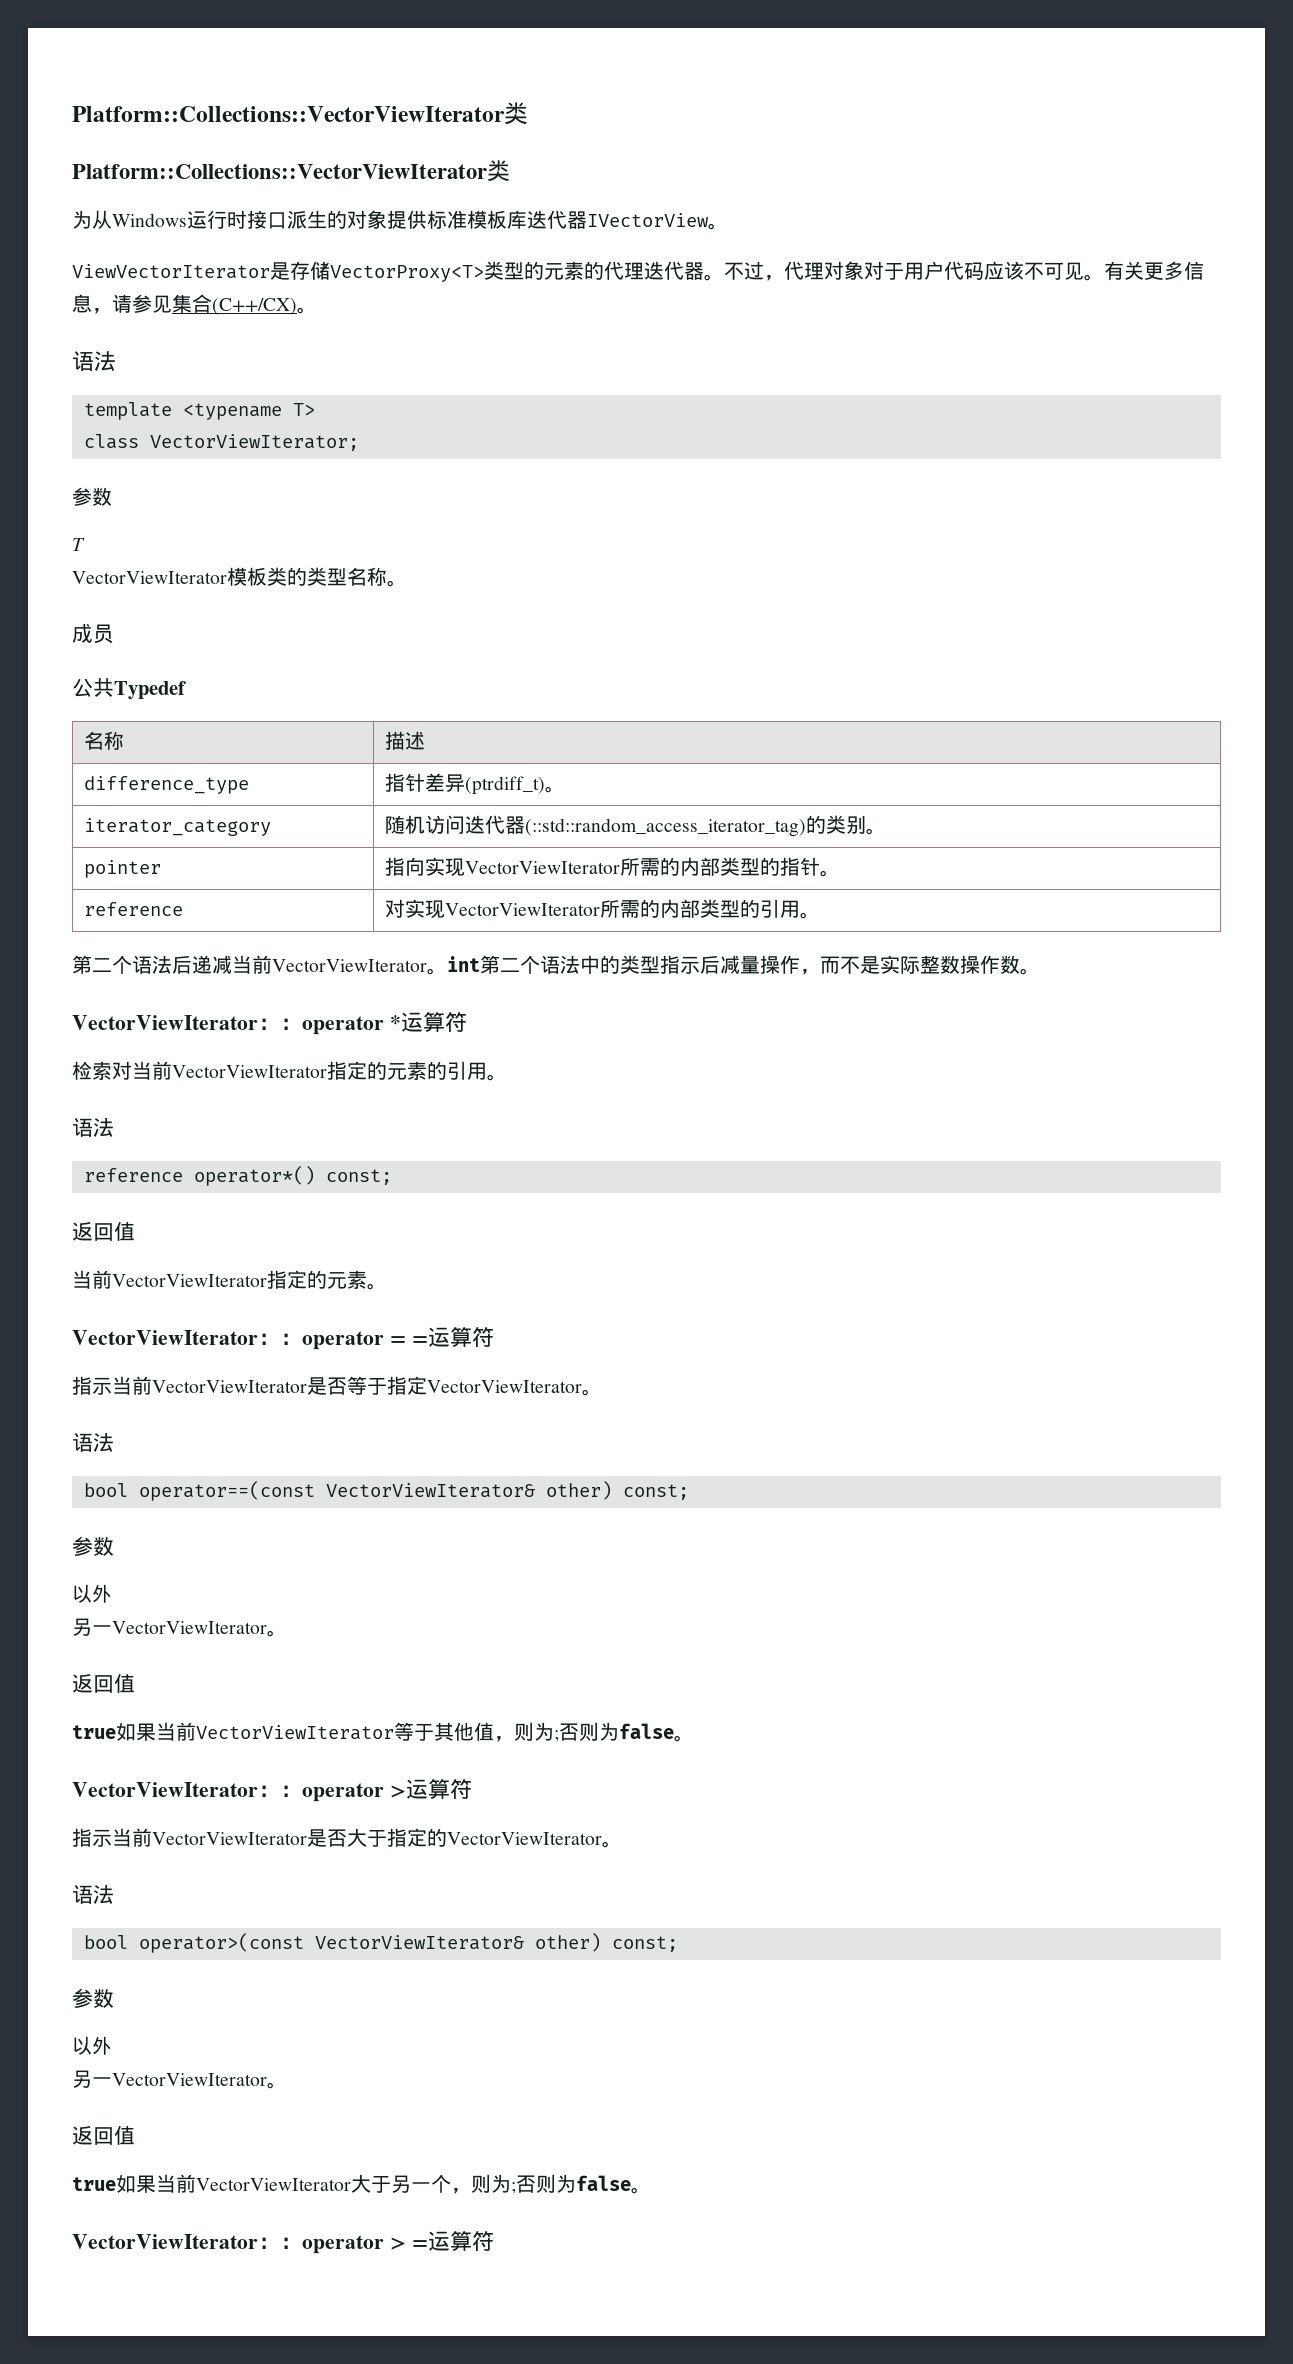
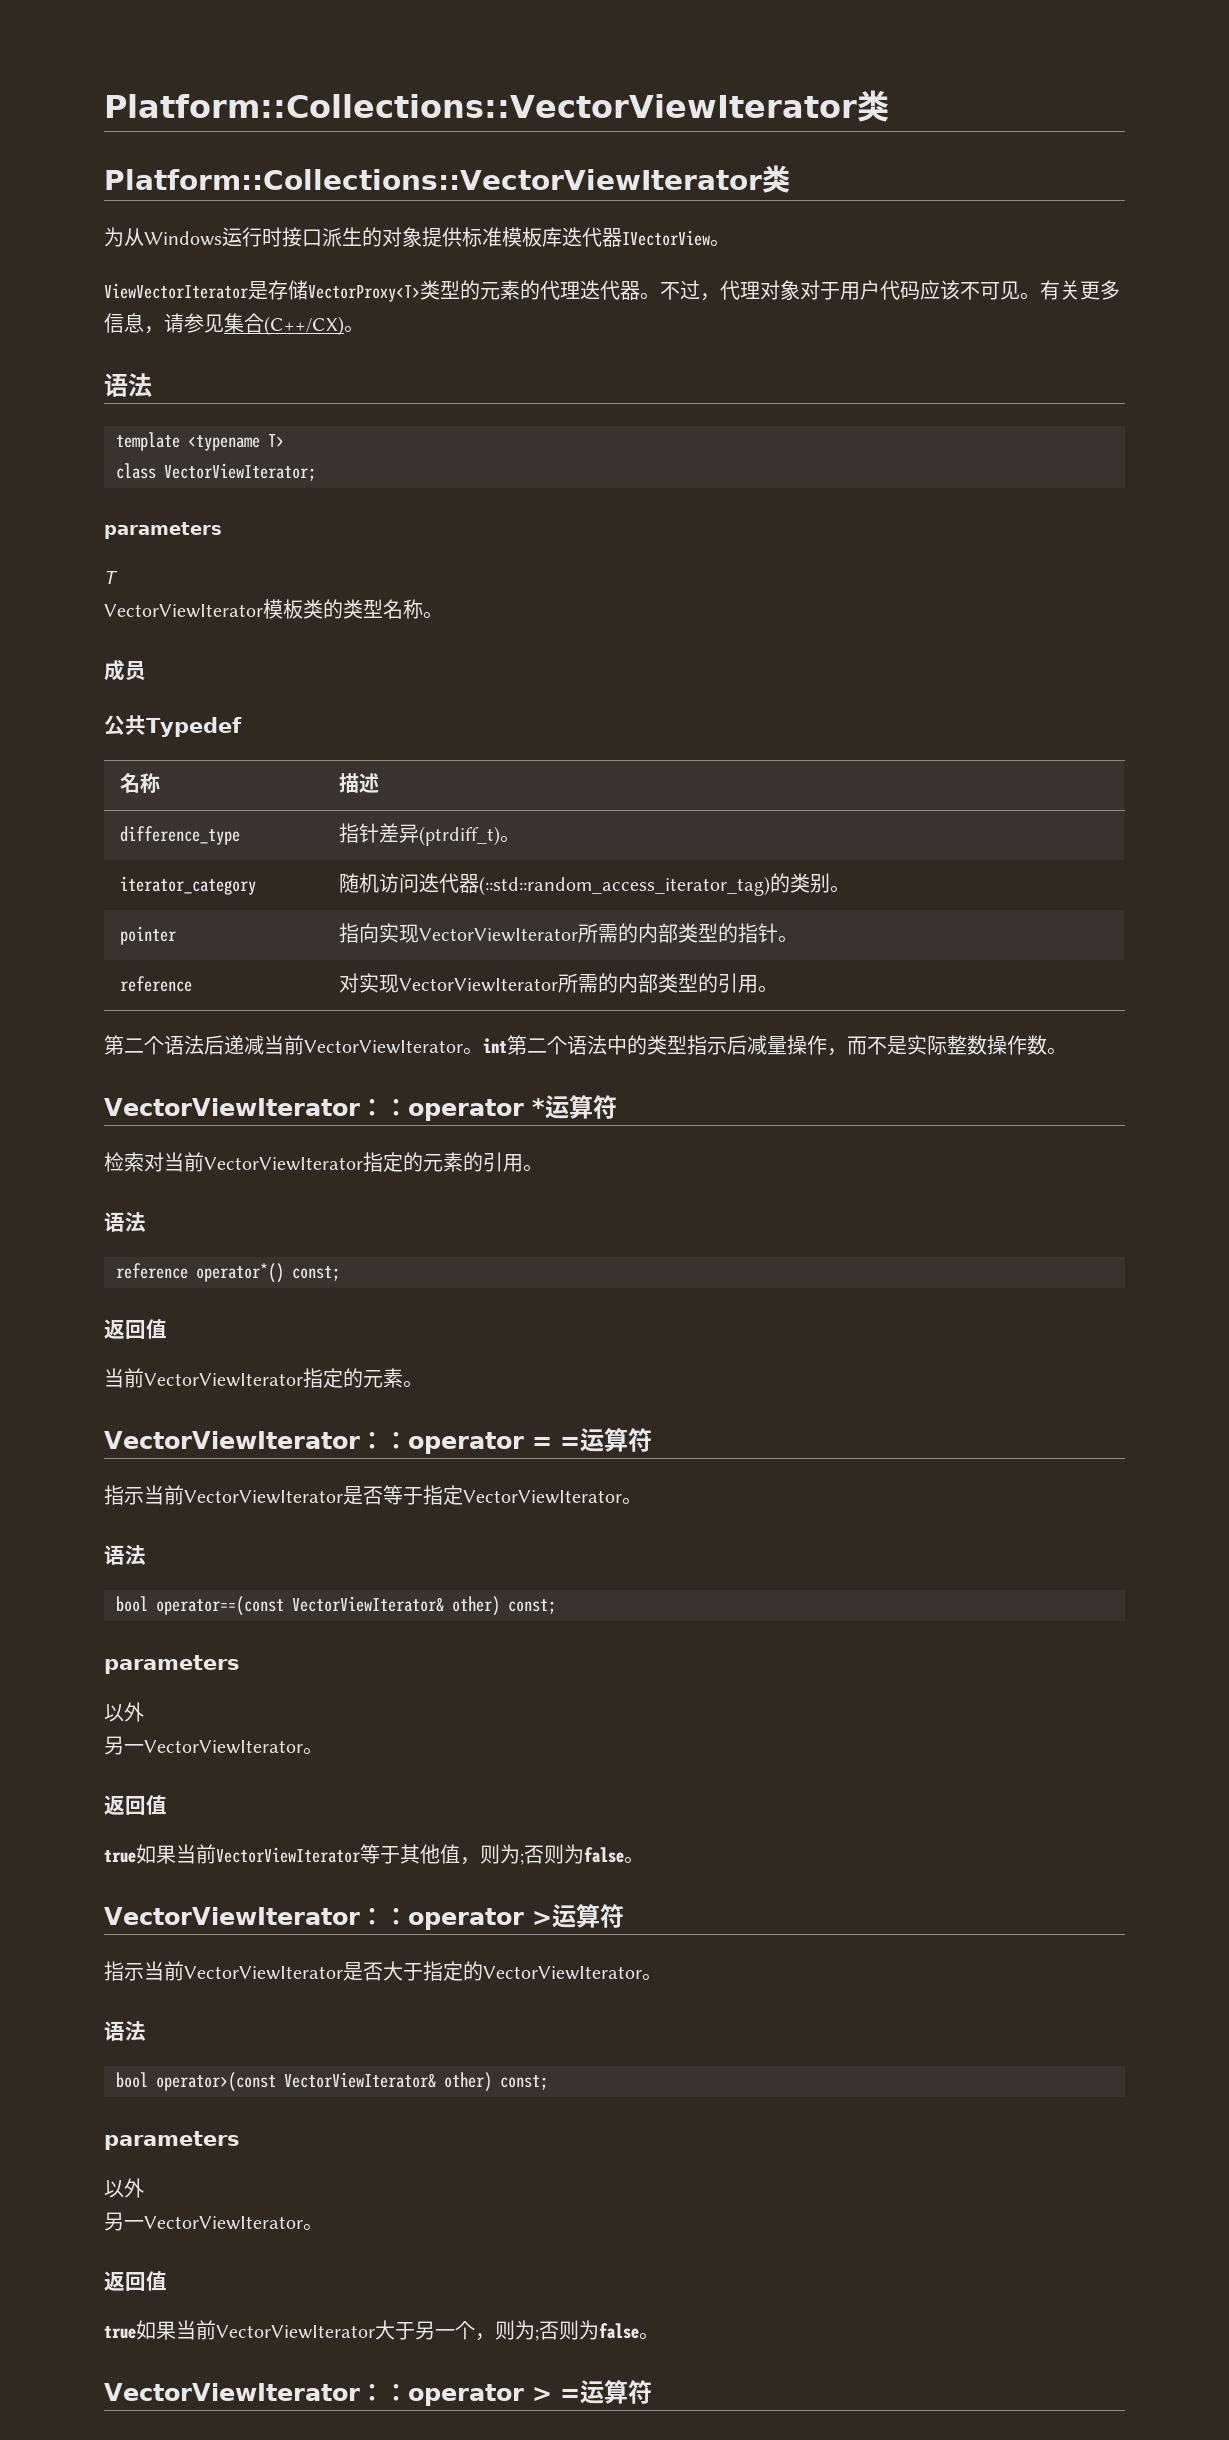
  class VectorViewIterator;
- 参数
+ parameters
  bool operator==(const VectorViewIterator& other) const;
- 参数
+ parameters
  bool operator>(const VectorViewIterator& other) const;
- 参数
+ parameters

